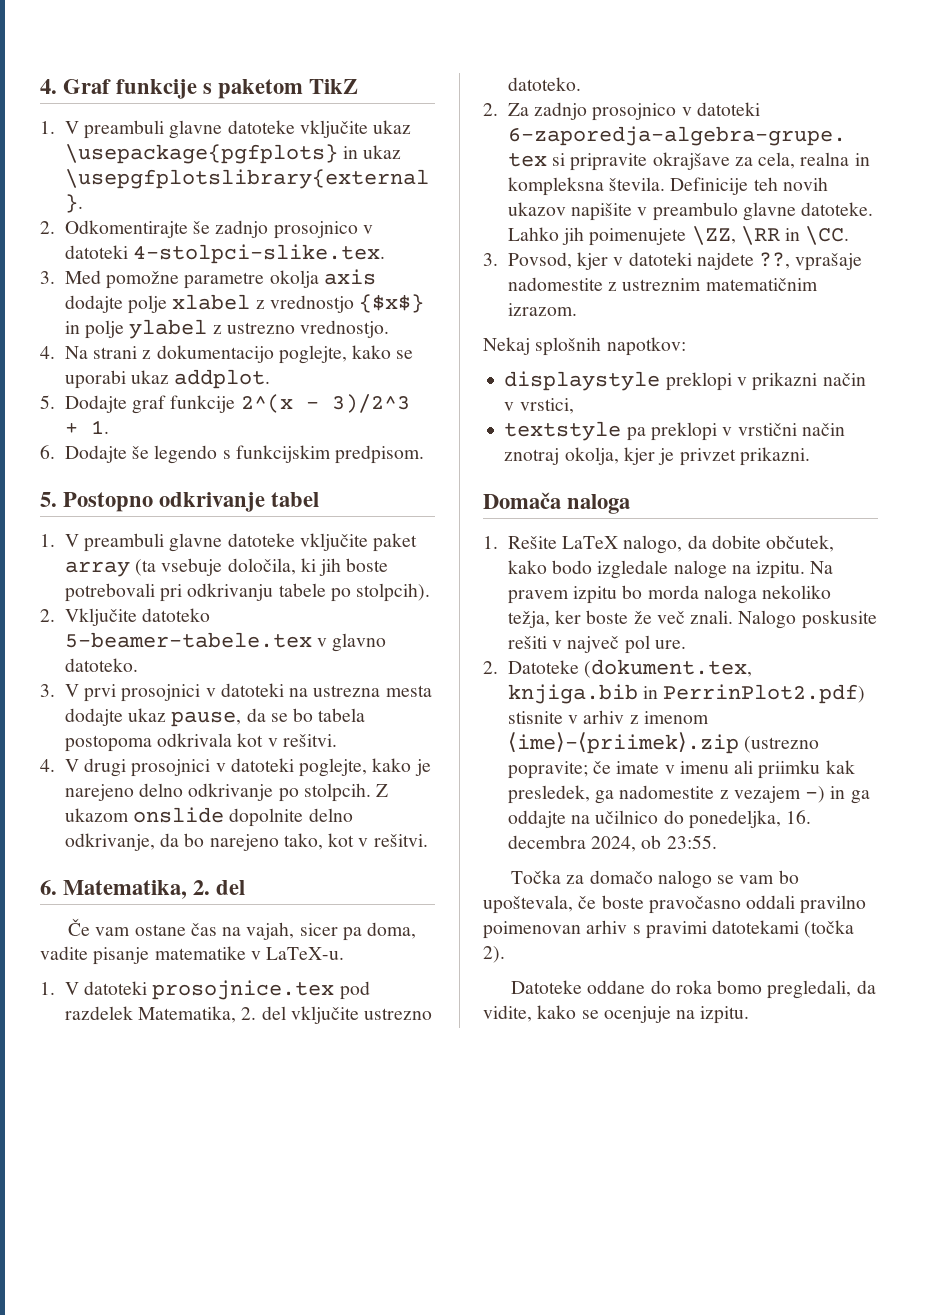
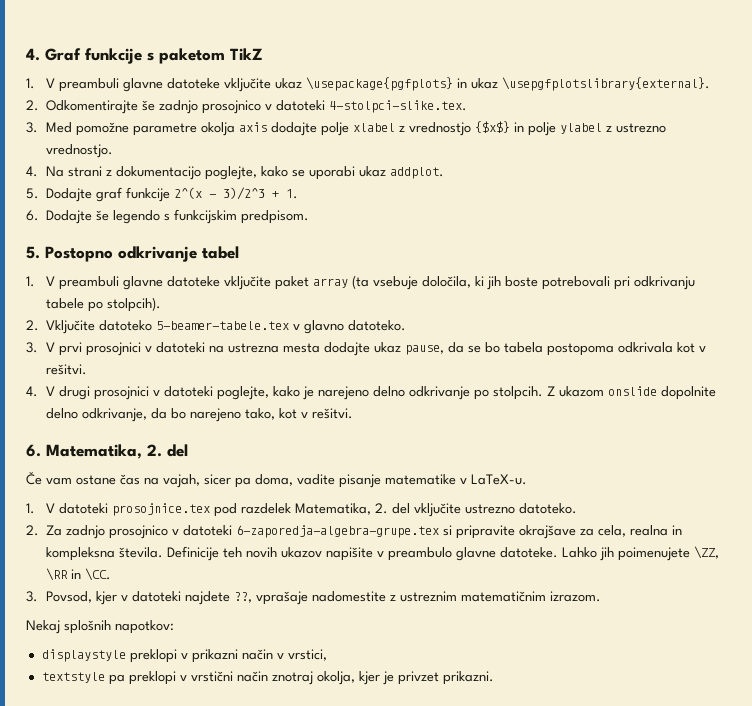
- Domača naloga
- 1. Rešite LaTeX nalogo, da dobite občutek, kako bodo izgledale naloge na izpitu. Na pravem izpitu bo morda naloga nekoliko težja, ker boste že več znali. Nalogo poskusite rešiti v največ pol ure.
- 2. Datoteke (dokument.tex, knjiga.bib in PerrinPlot2.pdf) stisnite v arhiv z imenom ⟨ime⟩-⟨priimek⟩.zip (ustrezno popravite; če imate v imenu ali priimku kak presledek, ga nadomestite z vezajem -) in ga oddajte na učilnico do ponedeljka, 16. decembra 2024, ob 23:55.
- Točka za domačo nalogo se vam bo upoštevala, če boste pravočasno oddali pravilno poimenovan arhiv s pravimi datotekami (točka 2).
- Datoteke oddane do roka bomo pregledali, da vidite, kako se ocenjuje na izpitu.

